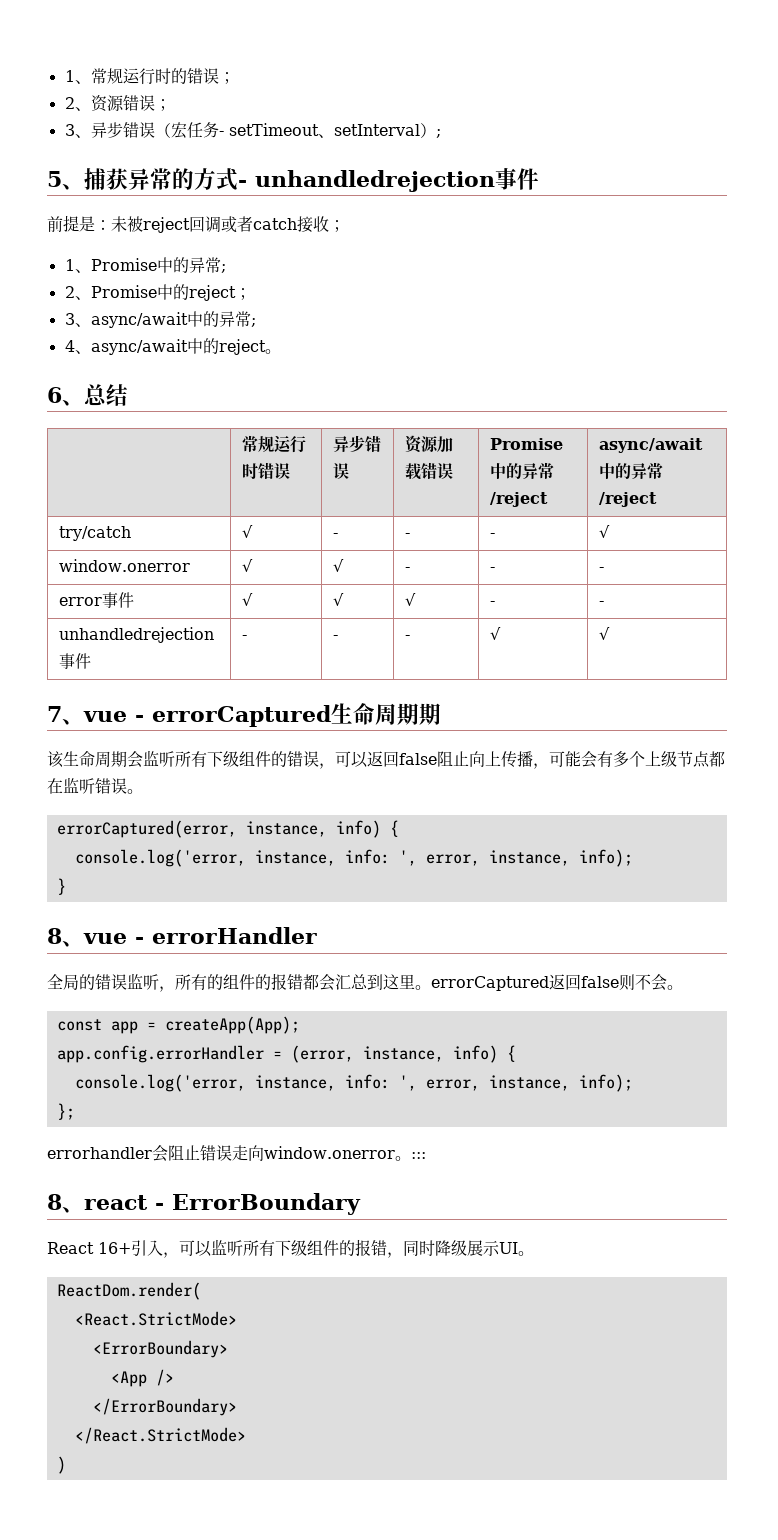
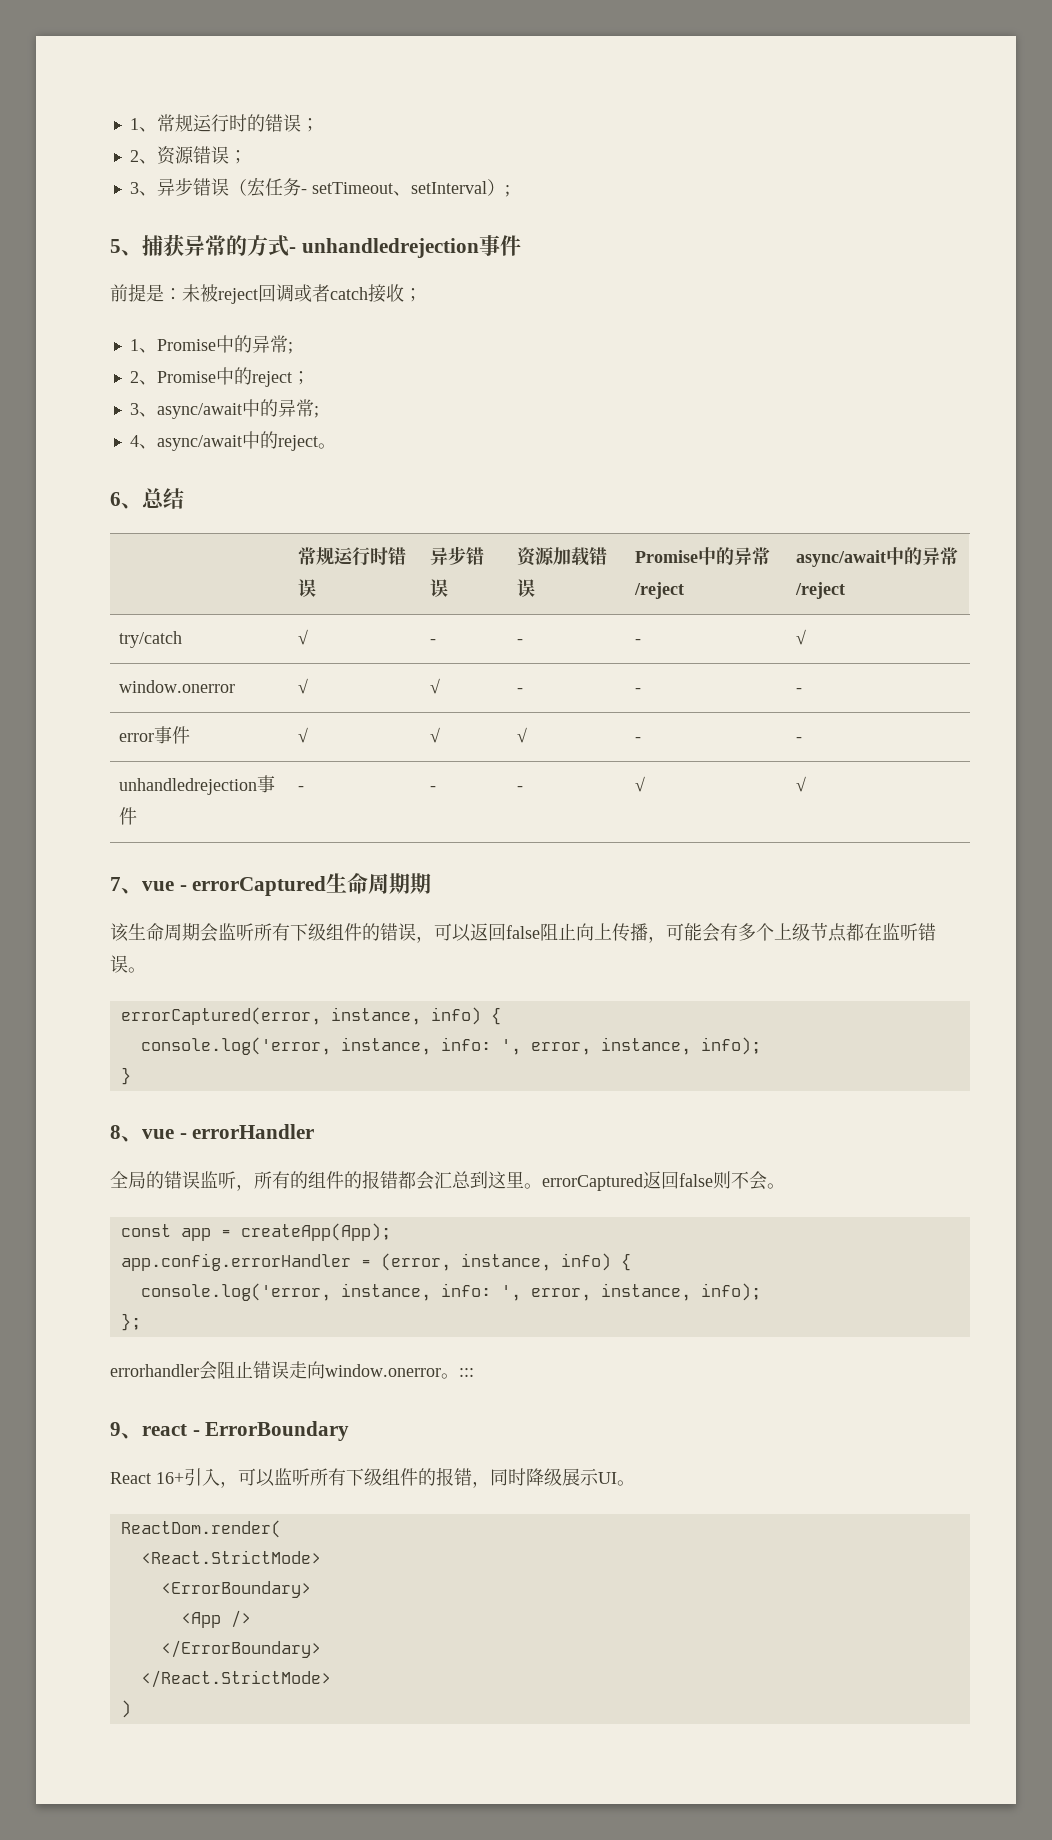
- 8、react - ErrorBoundary
+ 9、react - ErrorBoundary

